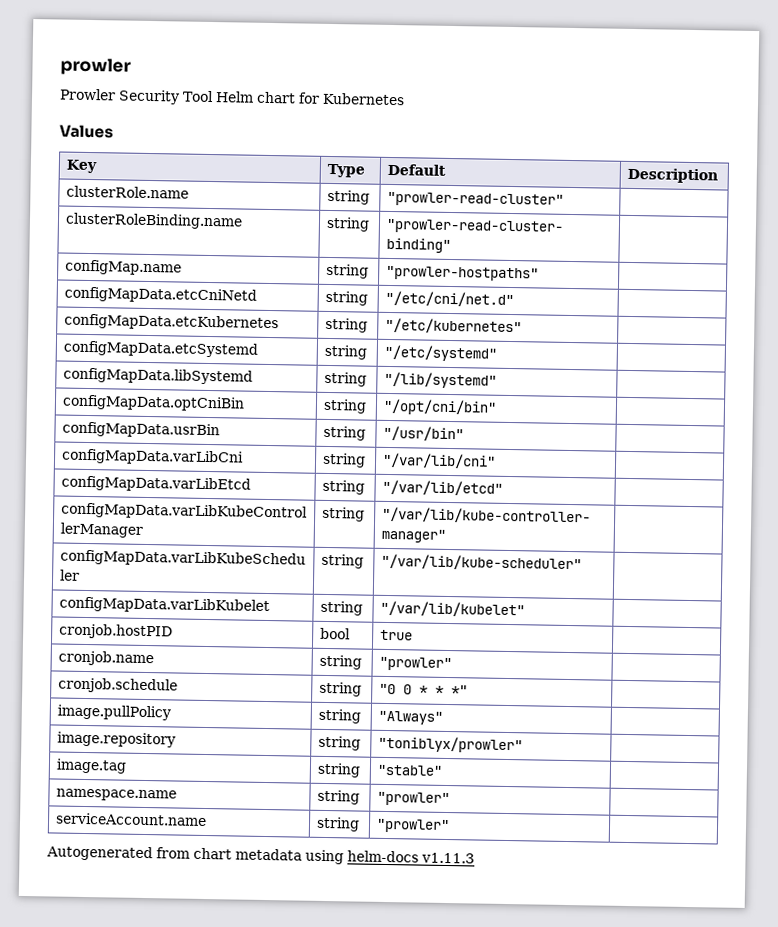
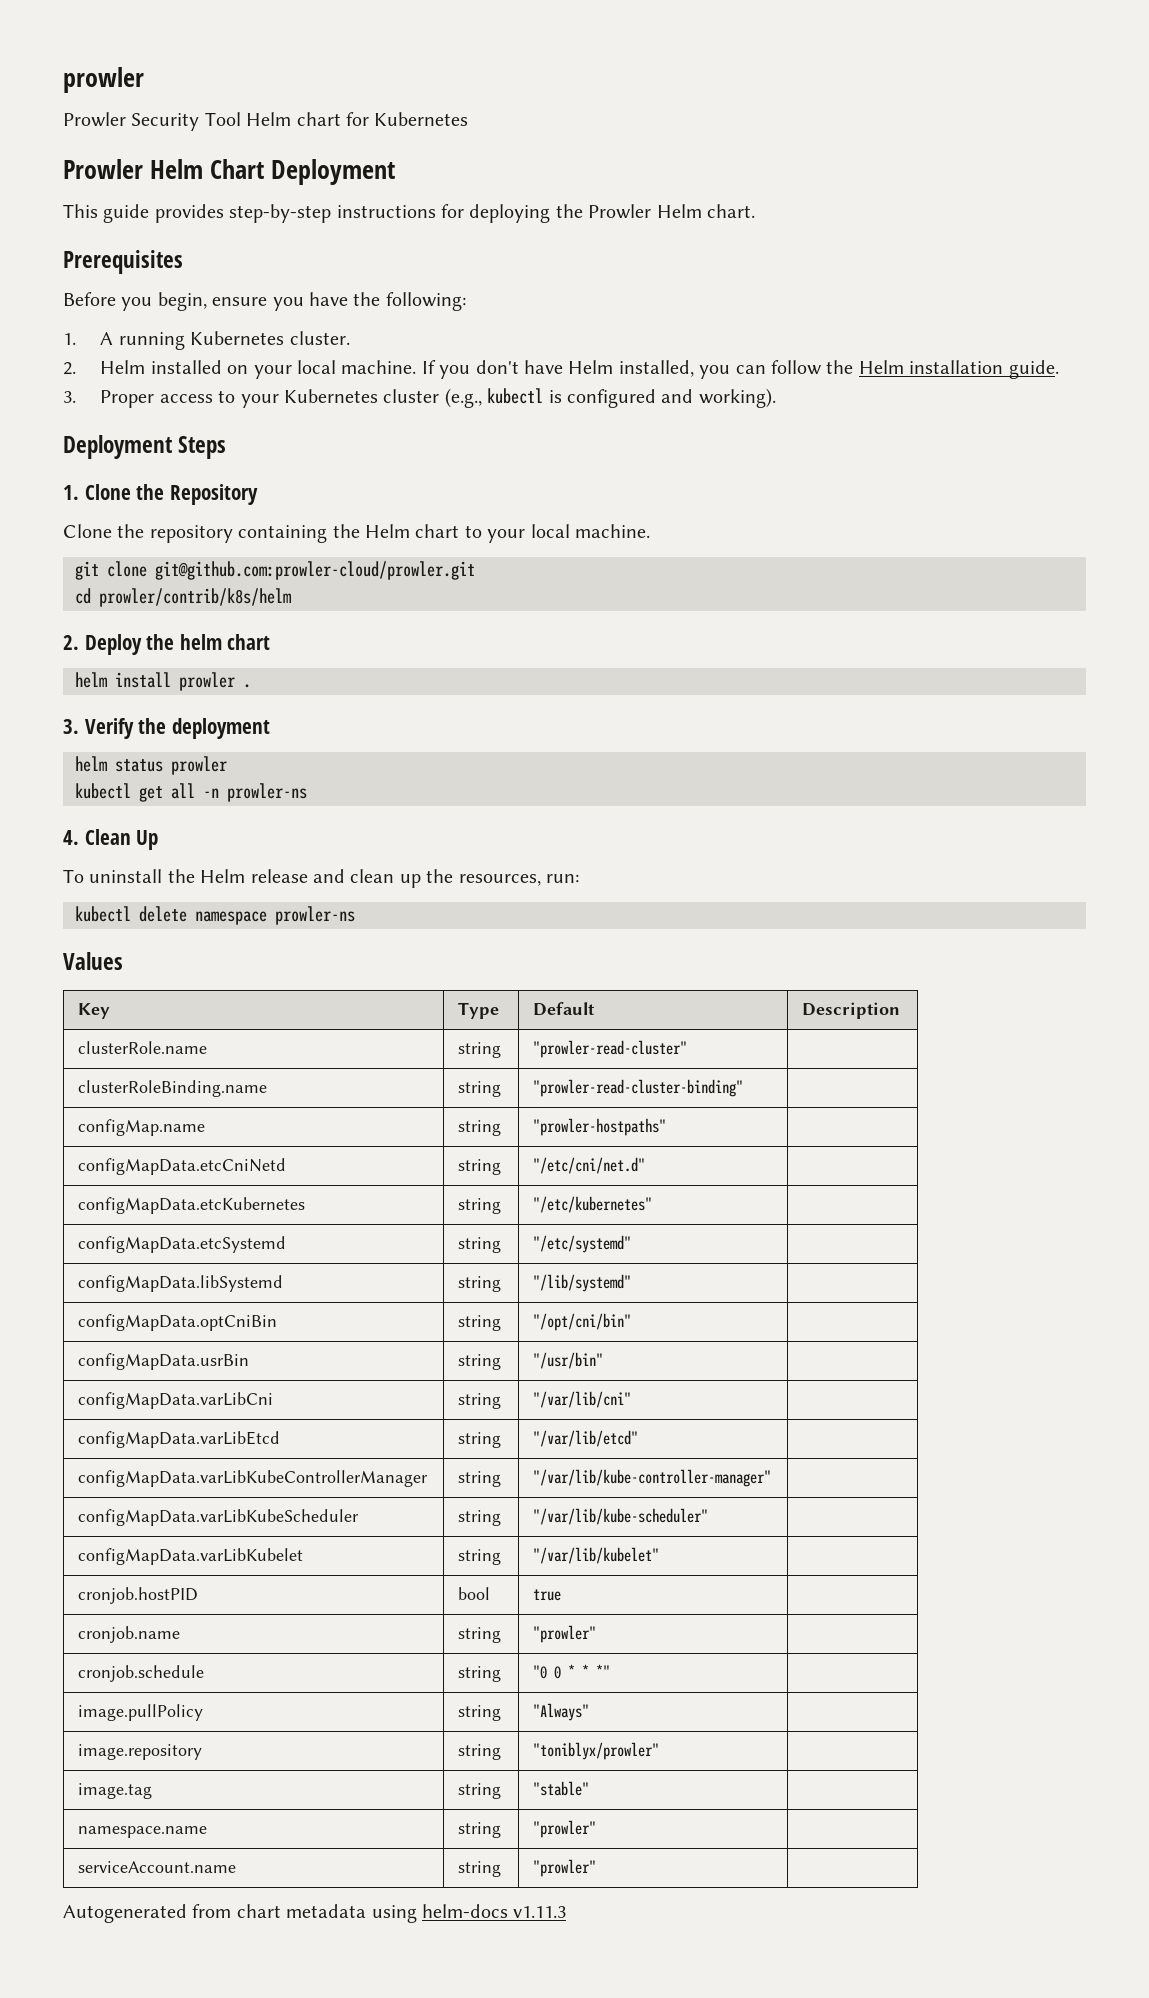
+ Prowler Helm Chart Deployment
+ This guide provides step-by-step instructions for deploying the Prowler Helm chart.
+ Prerequisites
+ Before you begin, ensure you have the following:
+ 1. A running Kubernetes cluster.
+ 2. Helm installed on your local machine. If you don't have Helm installed, you can follow the Helm installation guide.
+ 3. Proper access to your Kubernetes cluster (e.g., kubectl is configured and working).
+ Deployment Steps
+ 1. Clone the Repository
+ Clone the repository containing the Helm chart to your local machine.
+ git clone git@github.com:prowler-cloud/prowler.git
+ cd prowler/contrib/k8s/helm
+ 2. Deploy the helm chart
+ helm install prowler .
+ 3. Verify the deployment
+ helm status prowler
+ kubectl get all -n prowler-ns
+ 4. Clean Up
+ To uninstall the Helm release and clean up the resources, run:
+ kubectl delete namespace prowler-ns

